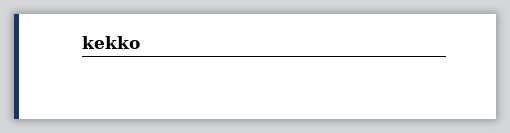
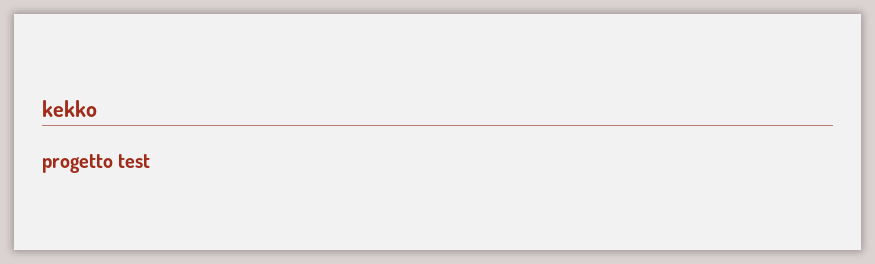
+ progetto test

